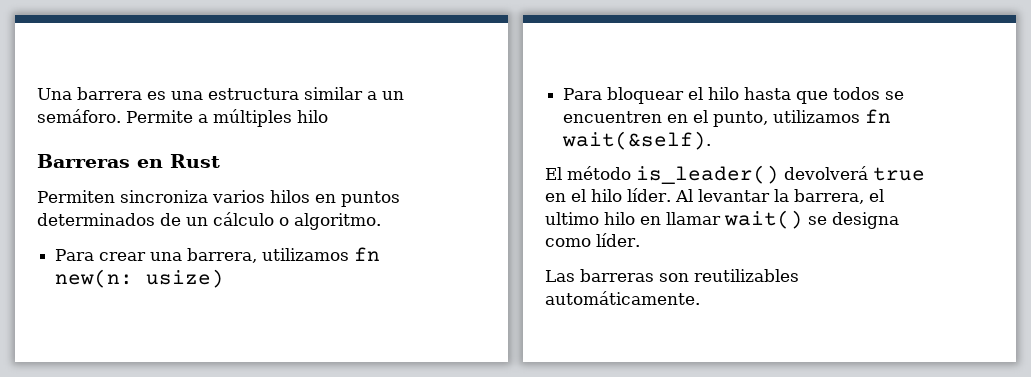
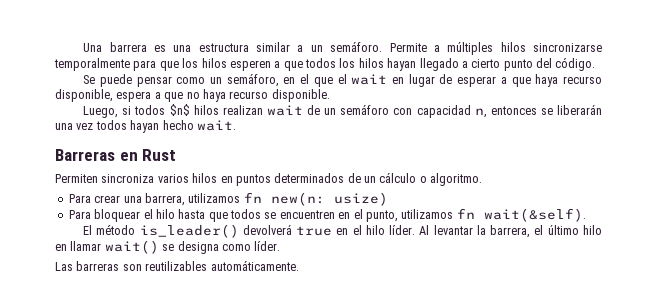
- Permite a múltiples hilo
+ Permite a múltiples hilos sincronizarse temporalmente para que los hilos esperen a que todos los hilos hayan llegado a cierto punto del código.
+ Se puede pensar como un semáforo, en el que el wait en lugar de esperar a que haya recurso disponible, espera a que no haya recurso disponible.
+ Luego, si todos $n$ hilos realizan wait de un semáforo con capacidad n, entonces se liberarán una vez todos hayan hecho wait.
- Al levantar la barrera, el ultimo hilo en llamar wait() se designa como líder.
+ Al levantar la barrera, el último hilo en llamar wait() se designa como líder.

